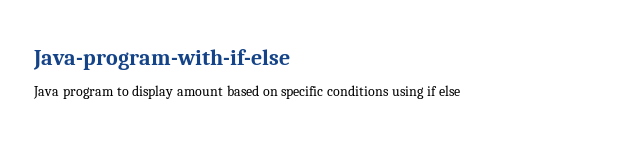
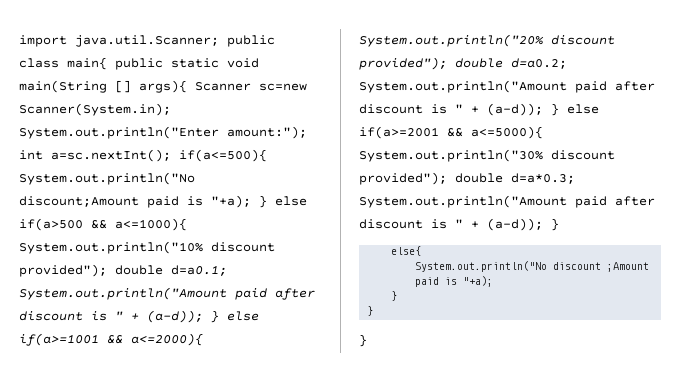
- Java-program-with-if-else
- Java program to display amount based on specific conditions using if else
+ import java.util.Scanner; public class main{ public static void main(String [] args){ Scanner sc=new Scanner(System.in); System.out.println("Enter amount:"); int a=sc.nextInt(); if(a<=500){ System.out.println("No discount;Amount paid is "+a); } else if(a>500 && a<=1000){ System.out.println("10% discount provided"); double d=a0.1; System.out.println("Amount paid after discount is " + (a-d)); } else if(a>=1001 && a<=2000){ System.out.println("20% discount provided"); double d=a0.2; System.out.println("Amount paid after discount is " + (a-d)); } else if(a>=2001 && a<=5000){ System.out.println("30% discount provided"); double d=a*0.3; System.out.println("Amount paid after discount is " + (a-d)); }
+ else{
+ System.out.println("No discount ;Amount paid is "+a);
+ }
+ }
+ }

